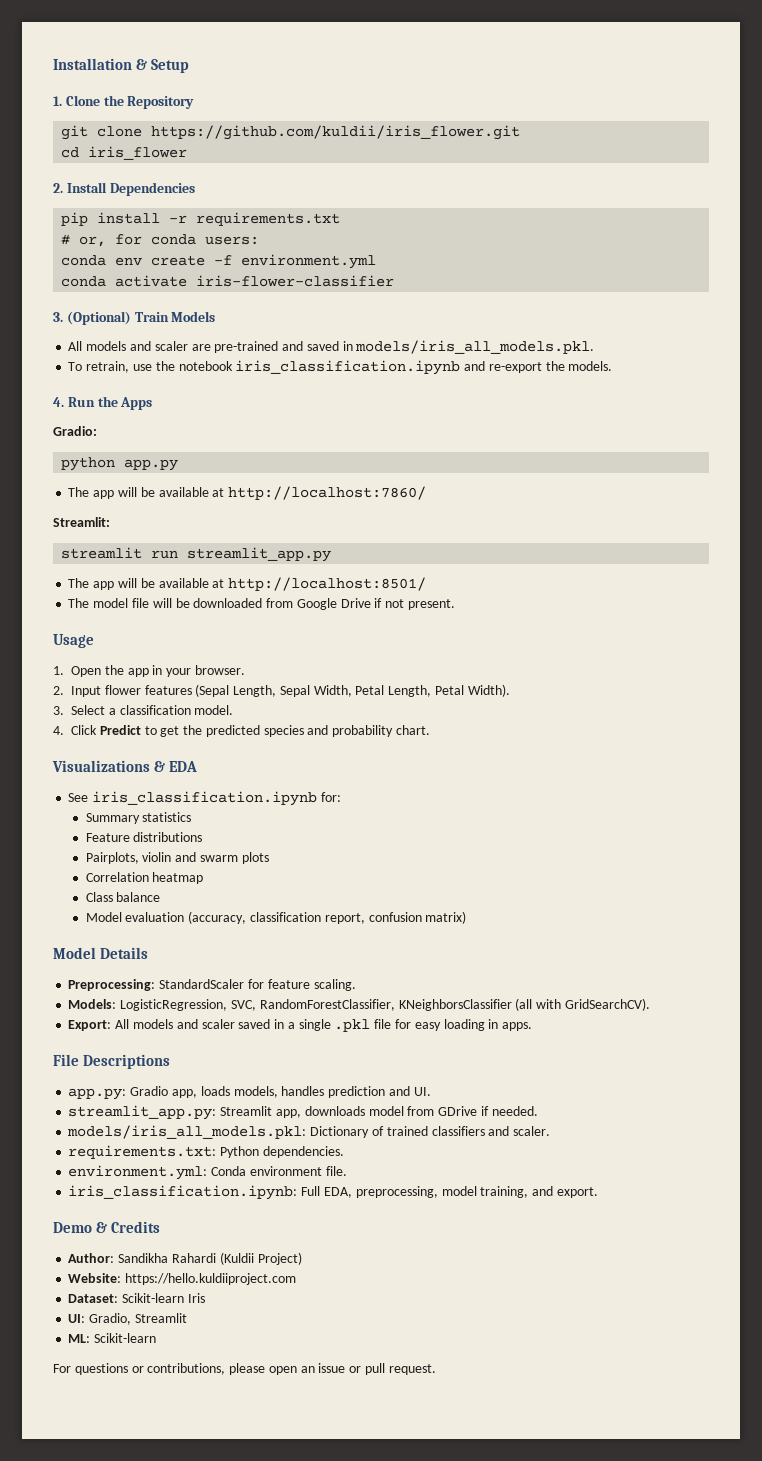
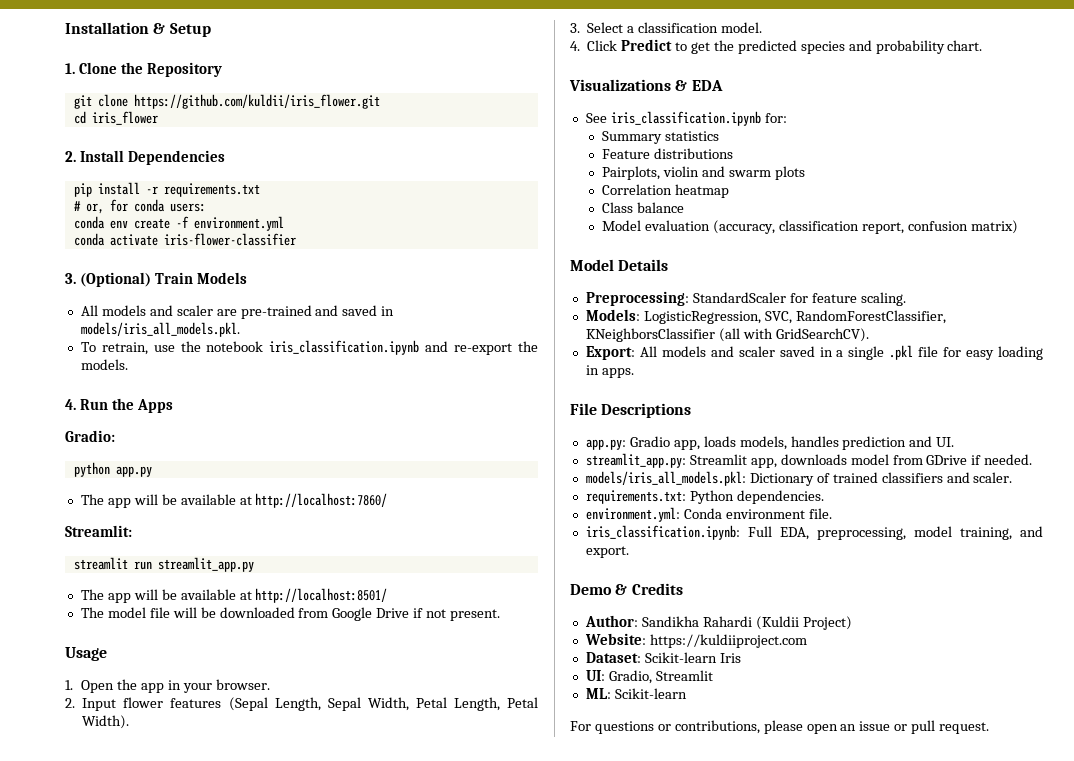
- Website: https://hello.kuldiiproject.com
+ Website: https://kuldiiproject.com

